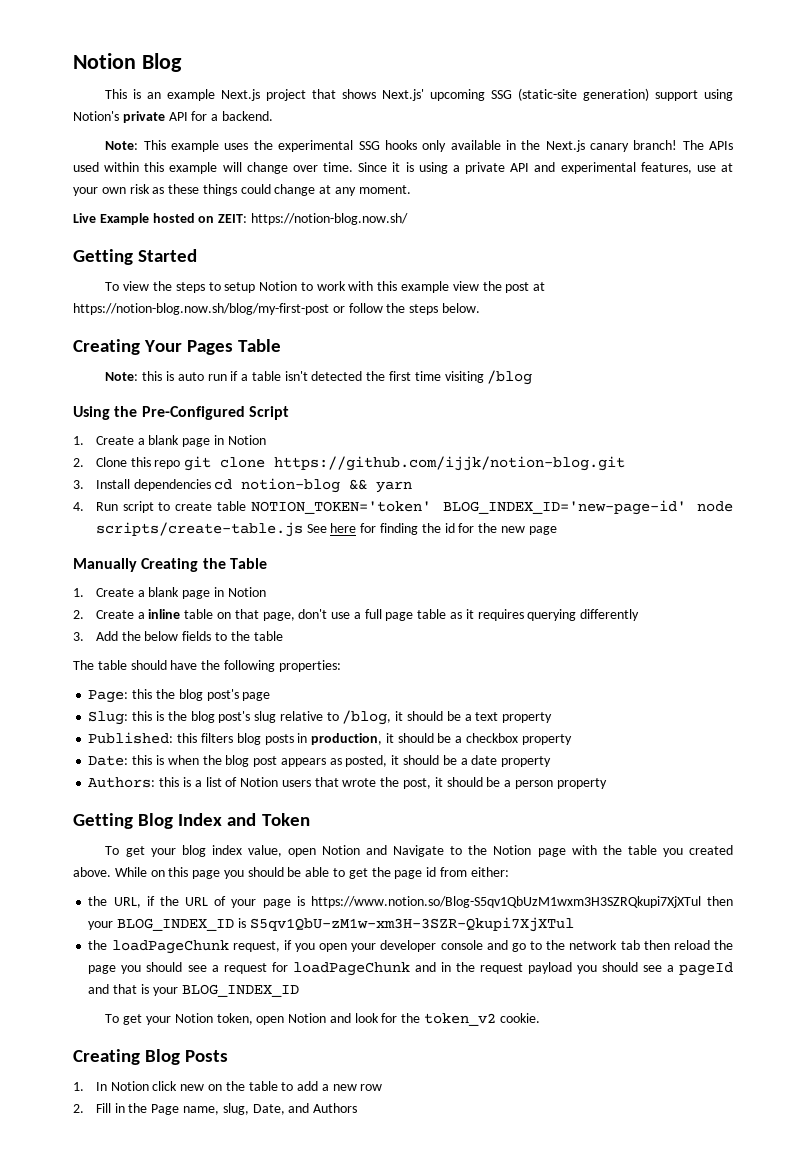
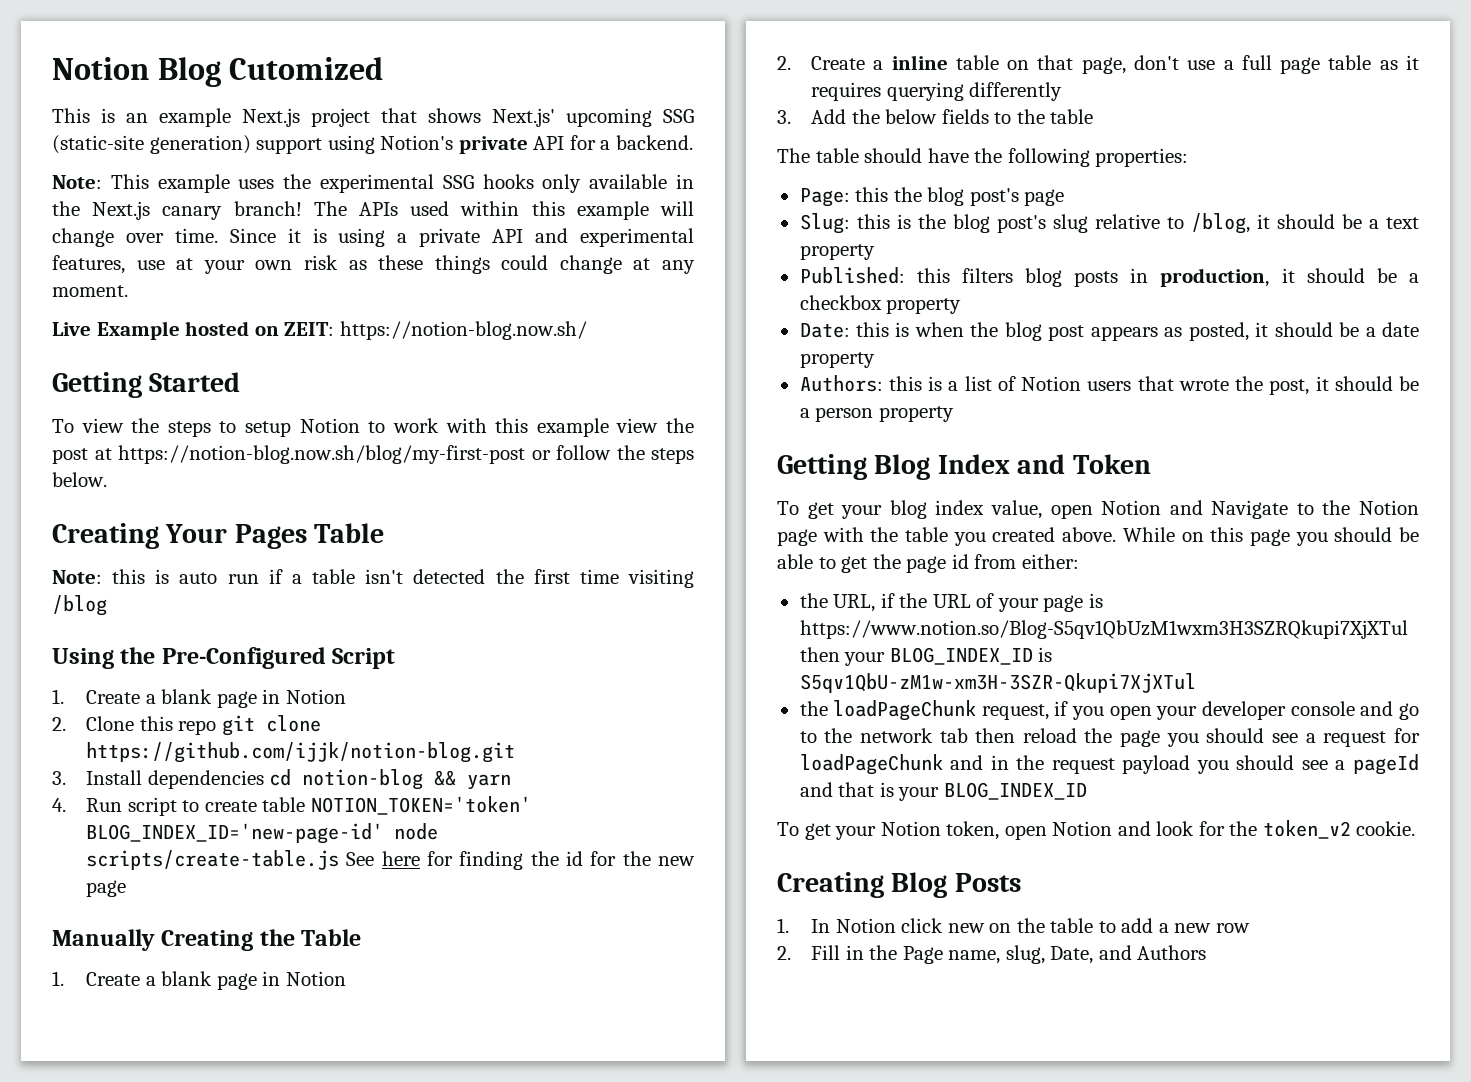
- Notion Blog
+ Notion Blog Cutomized

